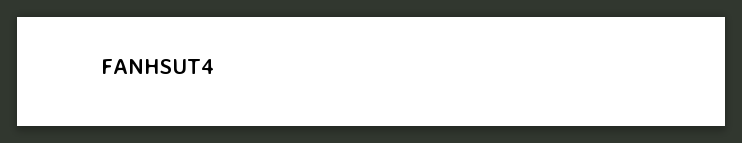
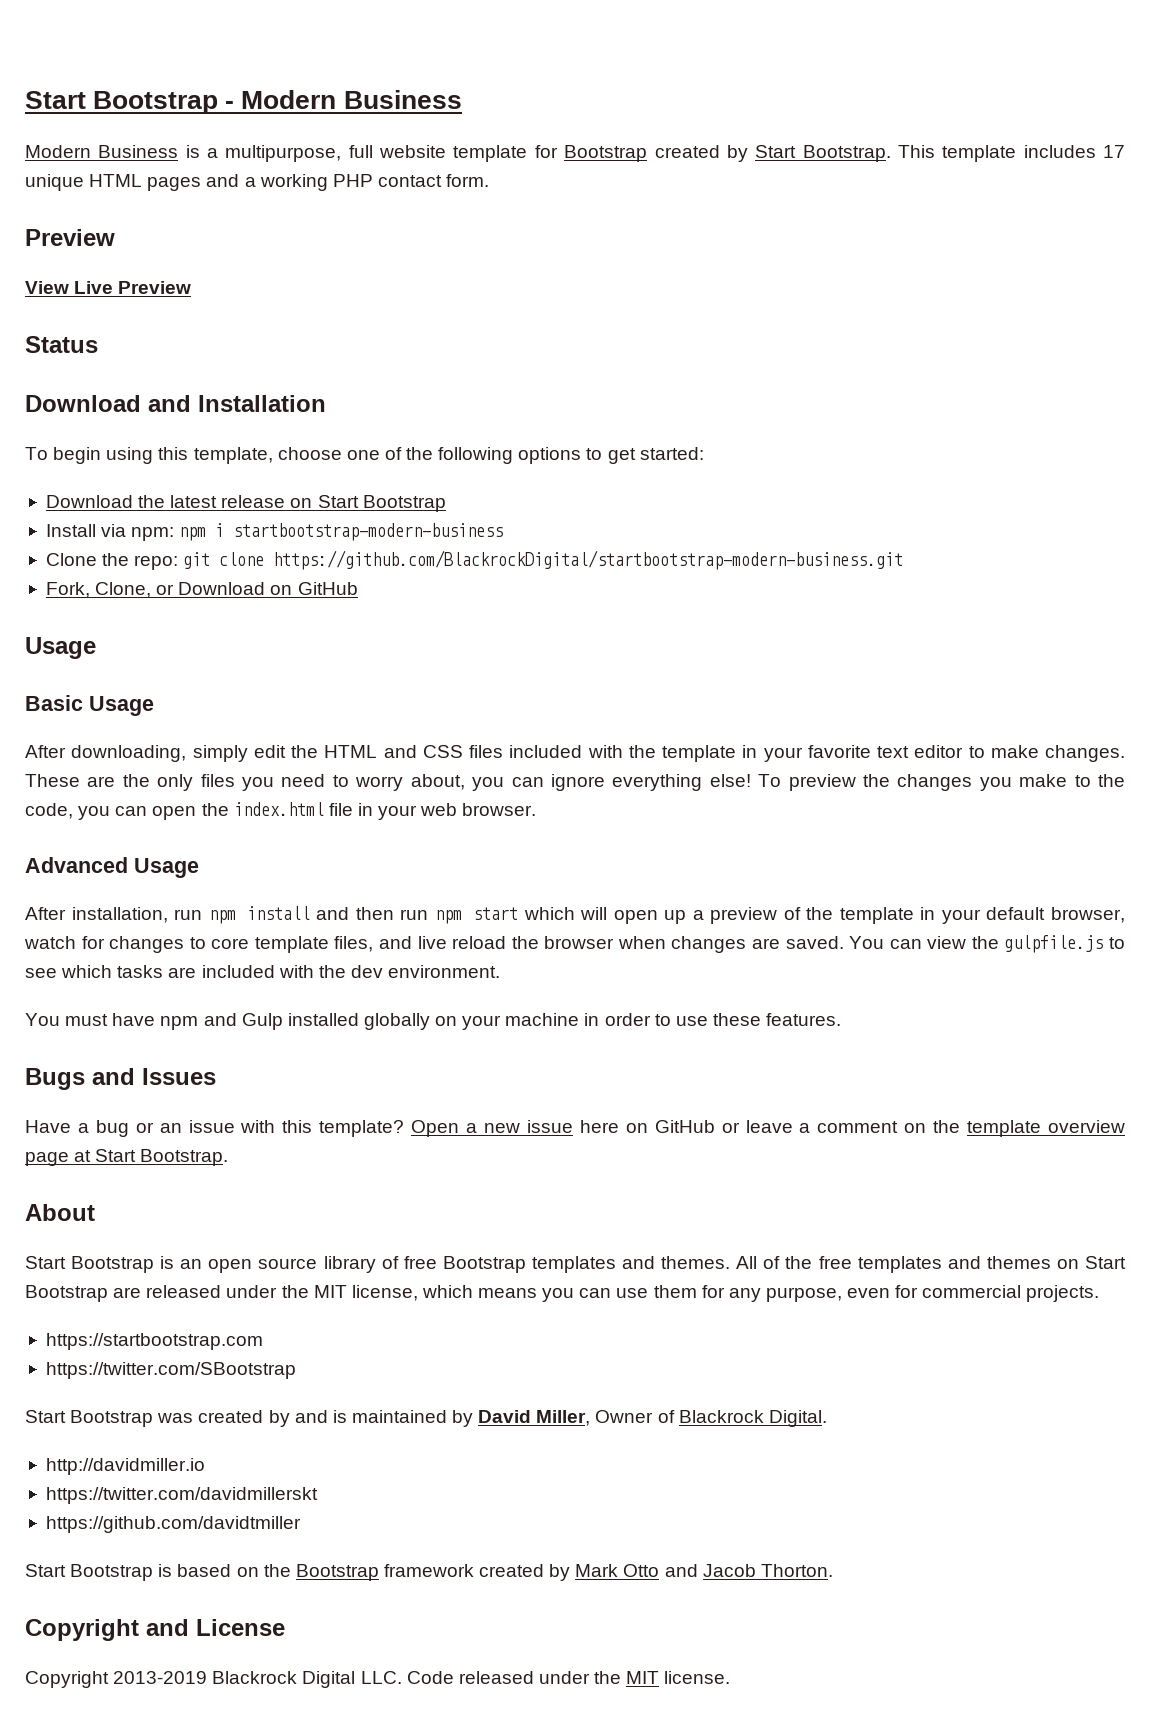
- FANHSUT4
+ Start Bootstrap - Modern Business
+ Modern Business is a multipurpose, full website template for Bootstrap created by Start Bootstrap. This template includes 17 unique HTML pages and a working PHP contact form.
+ Preview
+ View Live Preview
+ Status
+ Download and Installation
+ To begin using this template, choose one of the following options to get started:
+ Download the latest release on Start Bootstrap
+ Install via npm: npm i startbootstrap-modern-business
+ Clone the repo: git clone https://github.com/BlackrockDigital/startbootstrap-modern-business.git
+ Fork, Clone, or Download on GitHub
+ Usage
+ Basic Usage
+ After downloading, simply edit the HTML and CSS files included with the template in your favorite text editor to make changes. These are the only files you need to worry about, you can ignore everything else! To preview the changes you make to the code, you can open the index.html file in your web browser.
+ Advanced Usage
+ After installation, run npm install and then run npm start which will open up a preview of the template in your default browser, watch for changes to core template files, and live reload the browser when changes are saved. You can view the gulpfile.js to see which tasks are included with the dev environment.
+ You must have npm and Gulp installed globally on your machine in order to use these features.
+ Bugs and Issues
+ Have a bug or an issue with this template? Open a new issue here on GitHub or leave a comment on the template overview page at Start Bootstrap.
+ About
+ Start Bootstrap is an open source library of free Bootstrap templates and themes. All of the free templates and themes on Start Bootstrap are released under the MIT license, which means you can use them for any purpose, even for commercial projects.
+ https://startbootstrap.com
+ https://twitter.com/SBootstrap
+ Start Bootstrap was created by and is maintained by David Miller, Owner of Blackrock Digital.
+ http://davidmiller.io
+ https://twitter.com/davidmillerskt
+ https://github.com/davidtmiller
+ Start Bootstrap is based on the Bootstrap framework created by Mark Otto and Jacob Thorton.
+ Copyright and License
+ Copyright 2013-2019 Blackrock Digital LLC. Code released under the MIT license.

